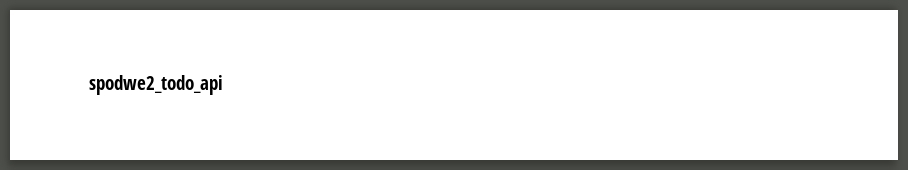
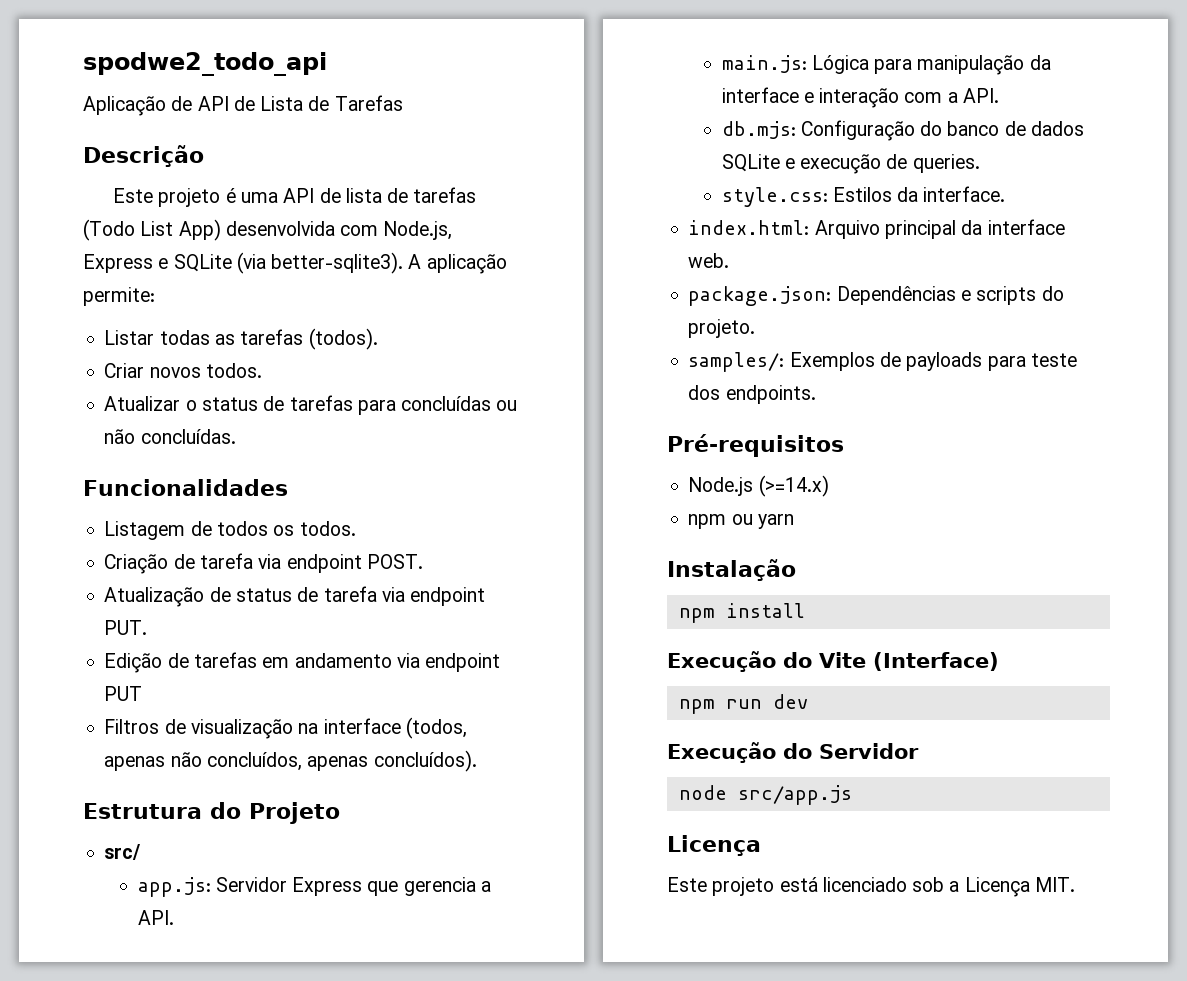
+ Aplicação de API de Lista de Tarefas
+ Descrição
+ Este projeto é uma API de lista de tarefas (Todo List App) desenvolvida com Node.js, Express e SQLite (via better-sqlite3). A aplicação permite:
+ Listar todas as tarefas (todos).
+ Criar novos todos.
+ Atualizar o status de tarefas para concluídas ou não concluídas.
+ Funcionalidades
+ Listagem de todos os todos.
+ Criação de tarefa via endpoint POST.
+ Atualização de status de tarefa via endpoint PUT.
+ Edição de tarefas em andamento via endpoint PUT
+ Filtros de visualização na interface (todos, apenas não concluídos, apenas concluídos).
+ Estrutura do Projeto
+ src/
+ app.js: Servidor Express que gerencia a API.
+ main.js: Lógica para manipulação da interface e interação com a API.
+ db.mjs: Configuração do banco de dados SQLite e execução de queries.
+ style.css: Estilos da interface.
+ index.html: Arquivo principal da interface web.
+ package.json: Dependências e scripts do projeto.
+ samples/: Exemplos de payloads para teste dos endpoints.
+ Pré-requisitos
+ Node.js (>=14.x)
+ npm ou yarn
+ Instalação
+ npm install
+ Execução do Vite (Interface)
+ npm run dev
+ Execução do Servidor
+ node src/app.js
+ Licença
+ Este projeto está licenciado sob a Licença MIT.

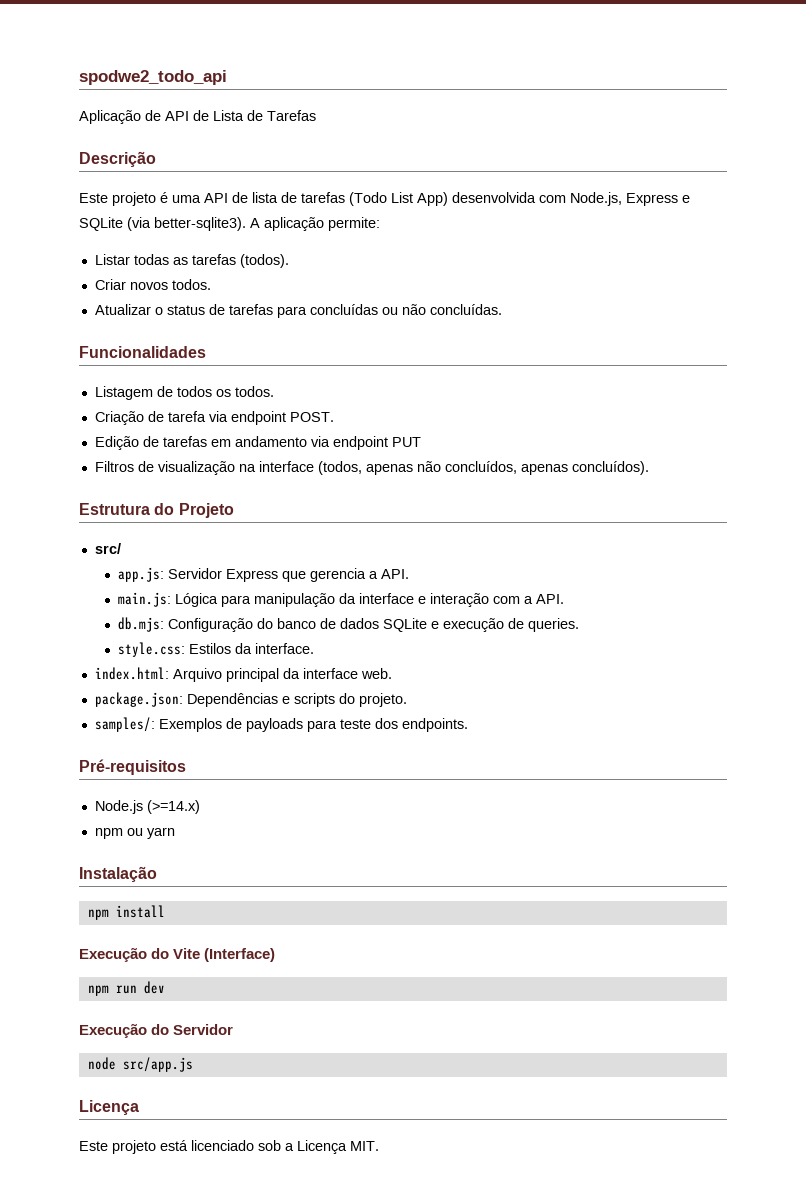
- Atualização de status de tarefa via endpoint PUT.

